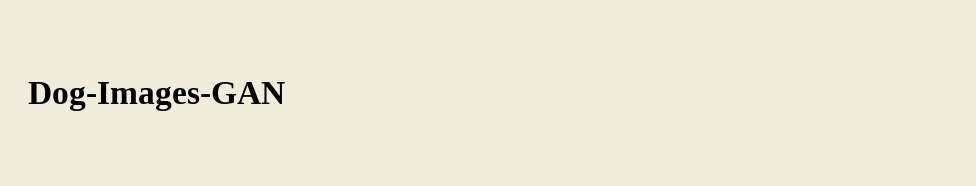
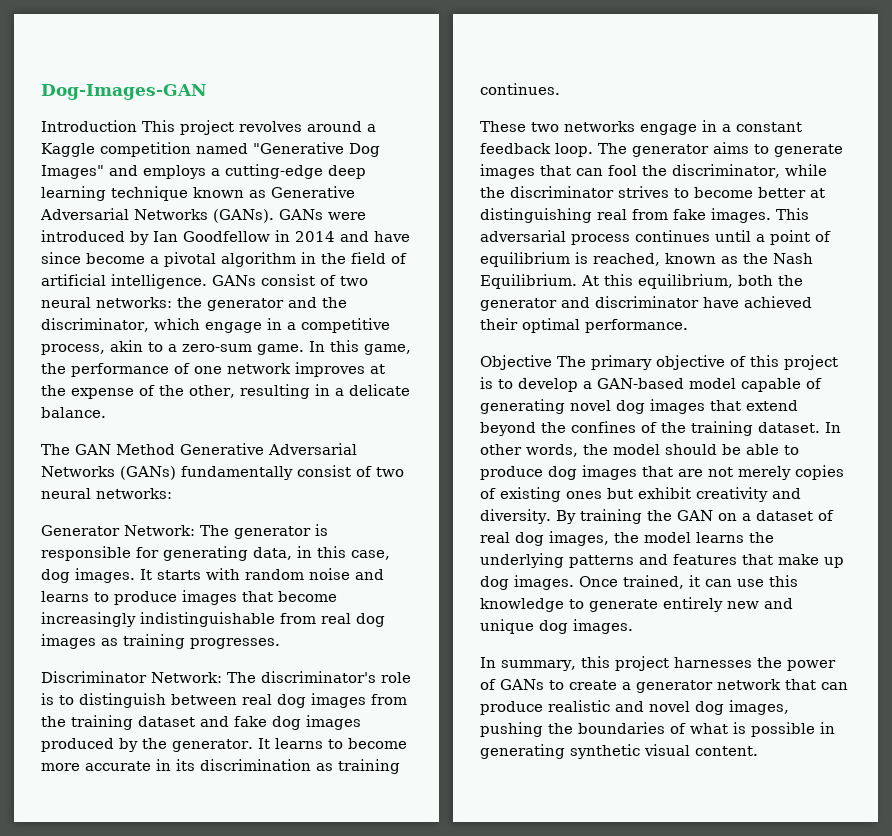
+ Introduction This project revolves around a Kaggle competition named "Generative Dog Images" and employs a cutting-edge deep learning technique known as Generative Adversarial Networks (GANs). GANs were introduced by Ian Goodfellow in 2014 and have since become a pivotal algorithm in the field of artificial intelligence. GANs consist of two neural networks: the generator and the discriminator, which engage in a competitive process, akin to a zero-sum game. In this game, the performance of one network improves at the expense of the other, resulting in a delicate balance.
+ The GAN Method Generative Adversarial Networks (GANs) fundamentally consist of two neural networks:
+ Generator Network: The generator is responsible for generating data, in this case, dog images. It starts with random noise and learns to produce images that become increasingly indistinguishable from real dog images as training progresses.
+ Discriminator Network: The discriminator's role is to distinguish between real dog images from the training dataset and fake dog images produced by the generator. It learns to become more accurate in its discrimination as training continues.
+ These two networks engage in a constant feedback loop. The generator aims to generate images that can fool the discriminator, while the discriminator strives to become better at distinguishing real from fake images. This adversarial process continues until a point of equilibrium is reached, known as the Nash Equilibrium. At this equilibrium, both the generator and discriminator have achieved their optimal performance.
+ Objective The primary objective of this project is to develop a GAN-based model capable of generating novel dog images that extend beyond the confines of the training dataset. In other words, the model should be able to produce dog images that are not merely copies of existing ones but exhibit creativity and diversity. By training the GAN on a dataset of real dog images, the model learns the underlying patterns and features that make up dog images. Once trained, it can use this knowledge to generate entirely new and unique dog images.
+ In summary, this project harnesses the power of GANs to create a generator network that can produce realistic and novel dog images, pushing the boundaries of what is possible in generating synthetic visual content.

